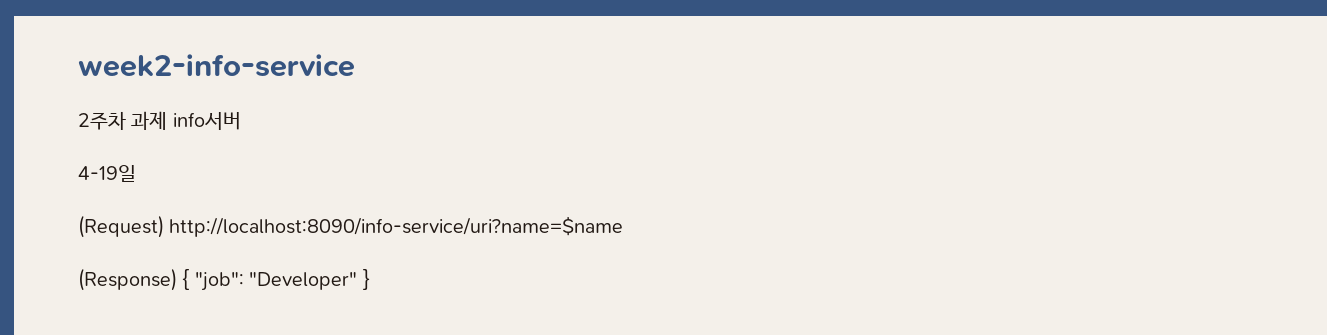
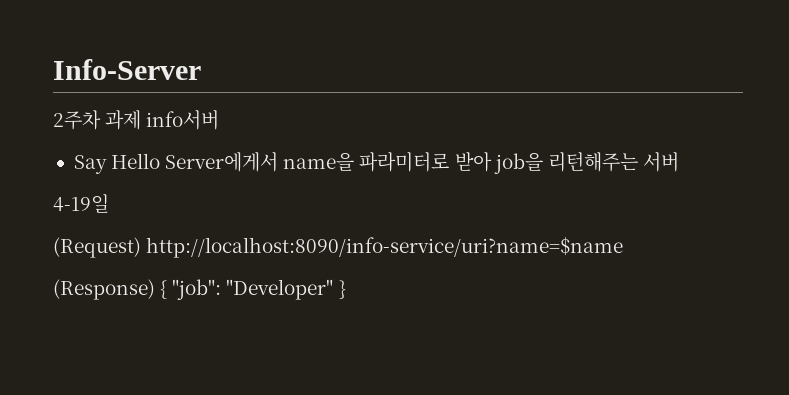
- week2-info-service
+ Info-Server
+ Say Hello Server에게서 name을 파라미터로 받아 job을 리턴해주는 서버

